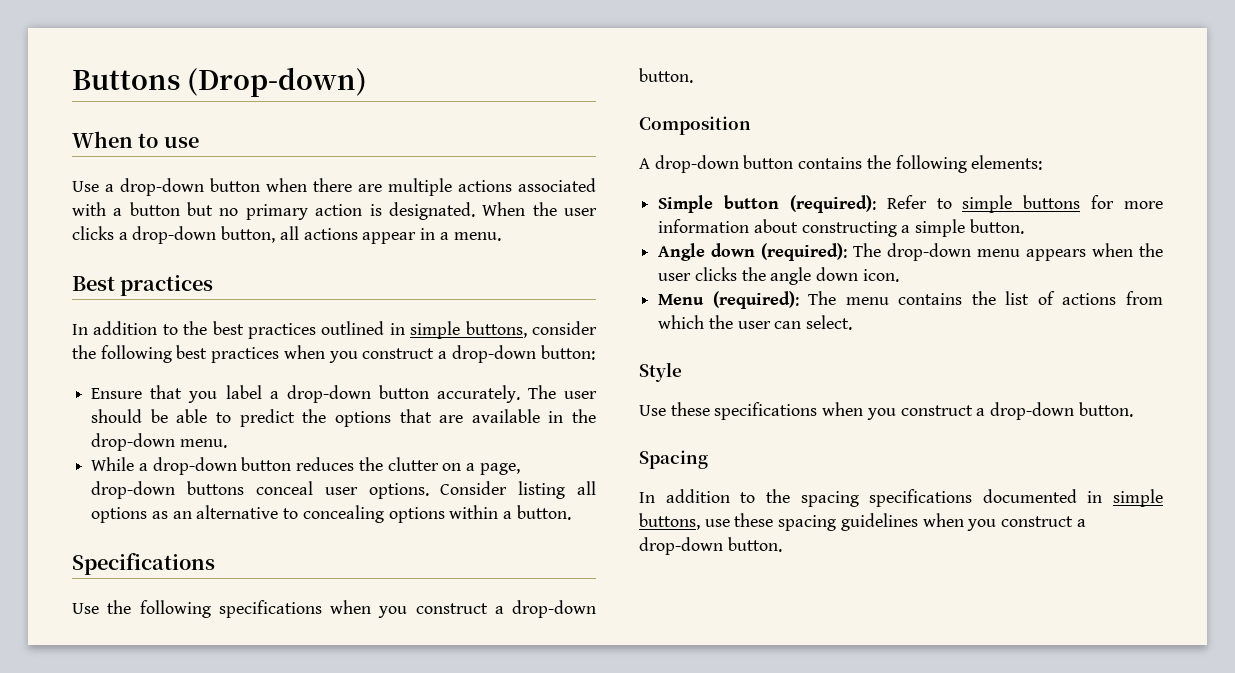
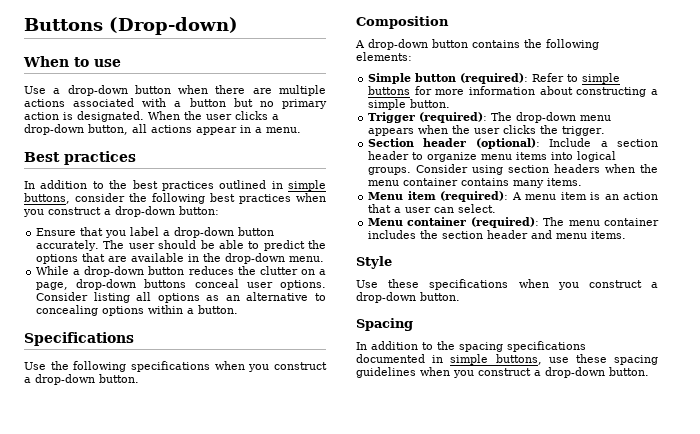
- Angle down (required): The drop-down menu appears when the user clicks the angle down icon.
- Menu (required): The menu contains the list of actions from which the user can select.
+ Trigger (required): The drop-down menu appears when the user clicks the trigger.
+ Section header (optional): Include a section header to organize menu items into logical groups. Consider using section headers when the menu container contains many items.
+ Menu item (required): A menu item is an action that a user can select.
+ Menu container (required): The menu container includes the section header and menu items.

